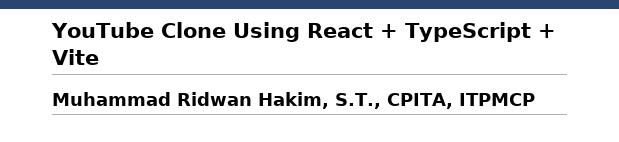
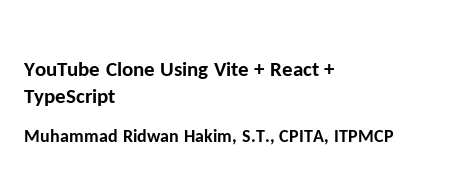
- YouTube Clone Using React + TypeScript + Vite
+ YouTube Clone Using Vite + React + TypeScript

